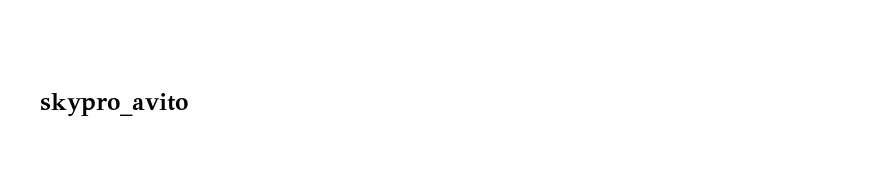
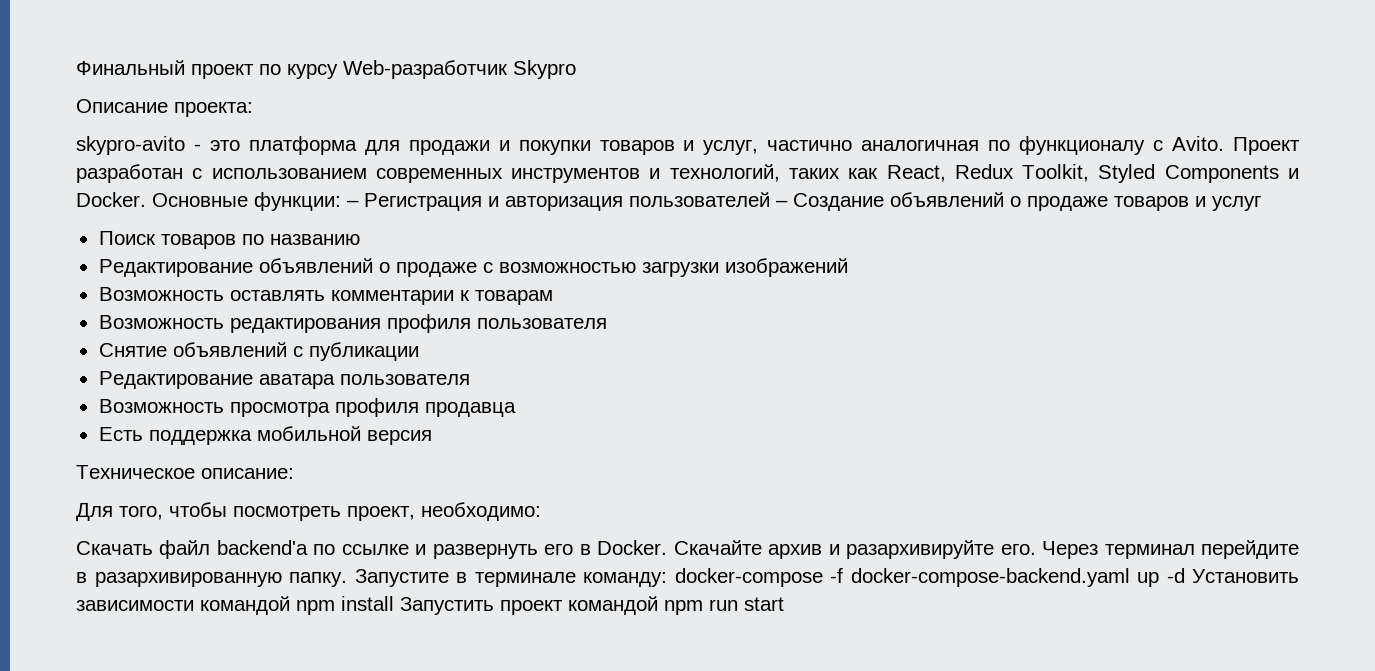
- skypro_avito
+ Финальный проект по курсу Web-разработчик Skypro
+ Описание проекта:
+ skypro-avito - это платформа для продажи и покупки товаров и услуг, частично аналогичная по функционалу с Avito. Проект разработан с использованием современных инструментов и технологий, таких как React, Redux Toolkit, Styled Components и Docker. Основные функции: – Регистрация и авторизация пользователей – Создание объявлений о продаже товаров и услуг
+ Поиск товаров по названию
+ Редактирование объявлений о продаже с возможностью загрузки изображений
+ Возможность оставлять комментарии к товарам
+ Возможность редактирования профиля пользователя
+ Снятие объявлений с публикации
+ Редактирование аватара пользователя
+ Возможность просмотра профиля продавца
+ Есть поддержка мобильной версия
+ Техническое описание:
+ Для того, чтобы посмотреть проект, необходимо:
+ Скачать файл backend'a по ссылке и развернуть его в Docker. Скачайте архив и разархивируйте его. Через терминал перейдите в разархивированную папку. Запустите в терминале команду: docker-compose -f docker-compose-backend.yaml up -d Установить зависимости командой npm install Запустить проект командой npm run start

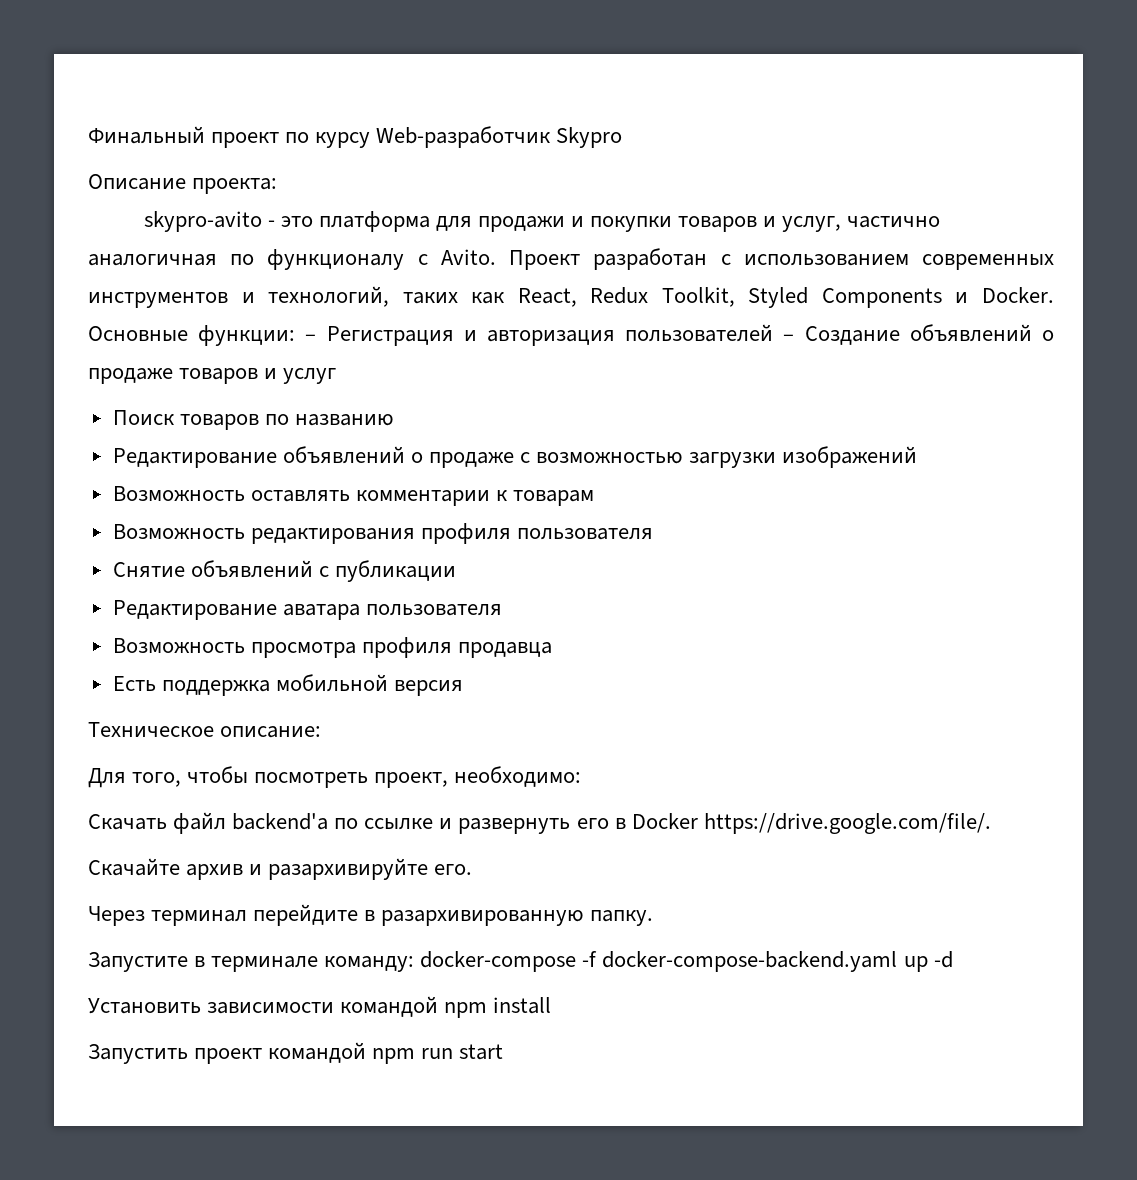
- Скачать файл backend'a по ссылке и развернуть его в Docker. Скачайте архив и разархивируйте его. Через терминал перейдите в разархивированную папку. Запустите в терминале команду: docker-compose -f docker-compose-backend.yaml up -d Установить зависимости командой npm install Запустить проект командой npm run start
+ Скачать файл backend'a по ссылке и развернуть его в Docker https://drive.google.com/file/.
+ Скачайте архив и разархивируйте его.
+ Через терминал перейдите в разархивированную папку.
+ Запустите в терминале команду: docker-compose -f docker-compose-backend.yaml up -d
+ Установить зависимости командой npm install
+ Запустить проект командой npm run start

